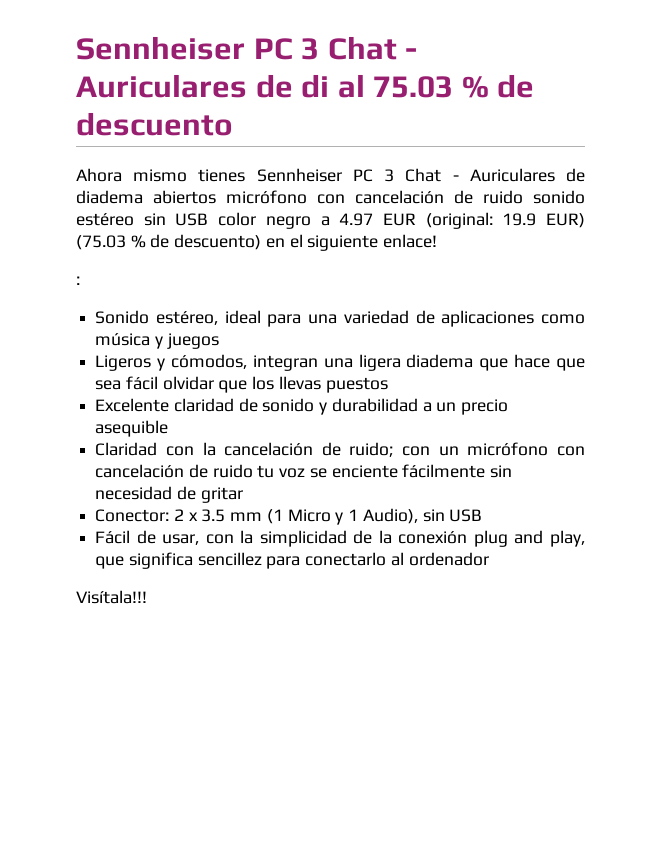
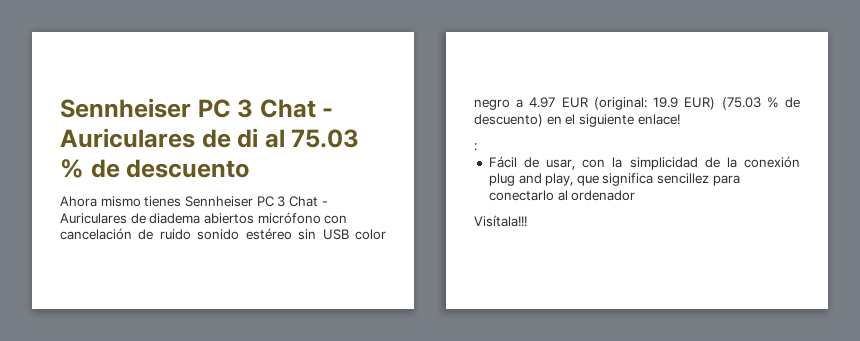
- Sonido estéreo, ideal para una variedad de aplicaciones como música y juegos
- Ligeros y cómodos, integran una ligera diadema que hace que sea fácil olvidar que los llevas puestos
- Excelente claridad de sonido y durabilidad a un precio asequible
- Claridad con la cancelación de ruido; con un micrófono con cancelación de ruido tu voz se enciente fácilmente sin necesidad de gritar
- Conector: 2 x 3.5 mm (1 Micro y 1 Audio), sin USB

